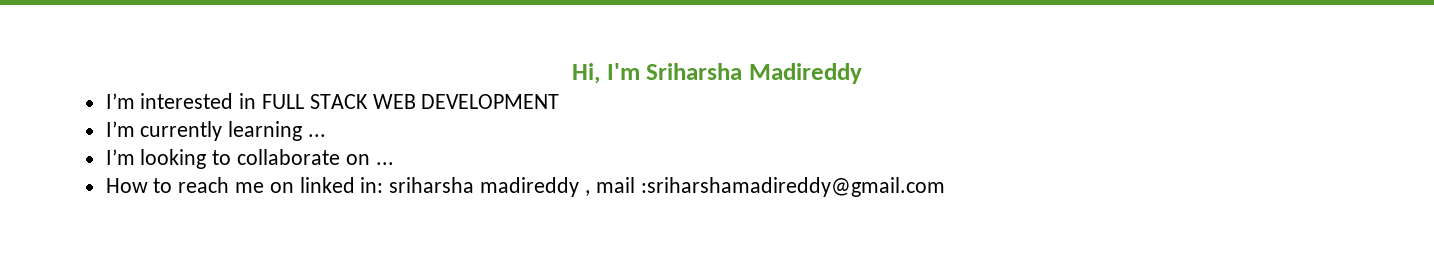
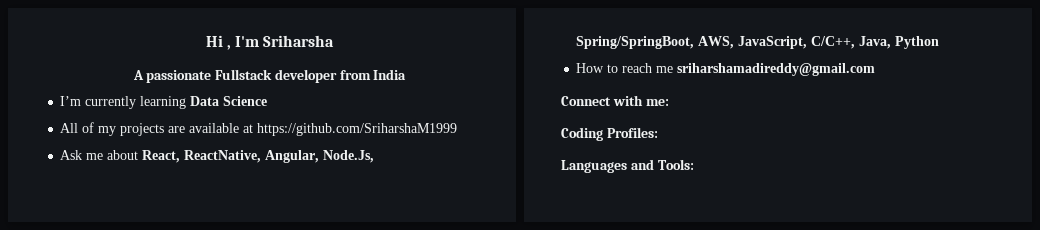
- Hi, I'm Sriharsha Madireddy
- I’m interested in FULL STACK WEB DEVELOPMENT
- I’m currently learning ...
- I’m looking to collaborate on ...
- How to reach me on linked in: sriharsha madireddy , mail :sriharshamadireddy@gmail.com
+ Hi , I'm Sriharsha
+ A passionate Fullstack developer from India
+ I’m currently learning Data Science
+ All of my projects are available at https://github.com/SriharshaM1999
+ Ask me about React, ReactNative, Angular, Node.Js, Spring/SpringBoot, AWS, JavaScript, C/C++, Java, Python
+ How to reach me sriharshamadireddy@gmail.com
+ Connect with me:
+ Coding Profiles:
+ Languages and Tools:

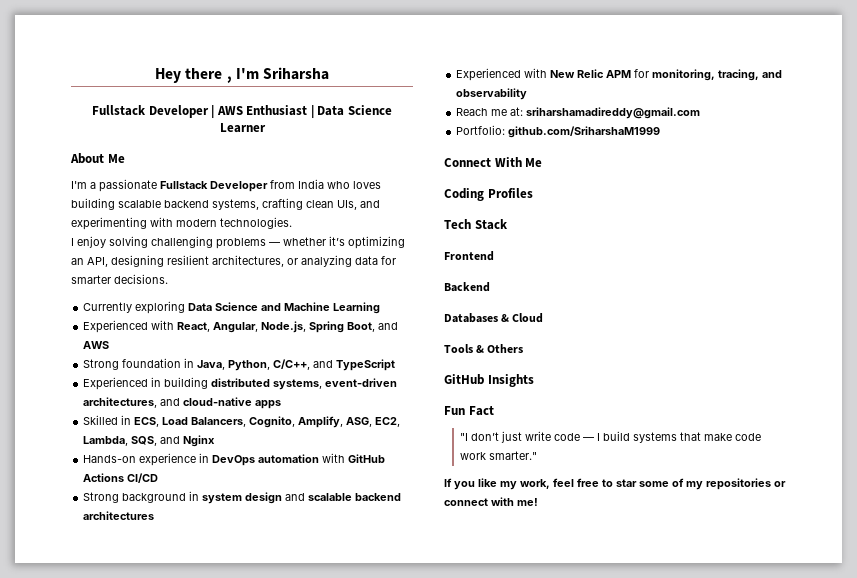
- Hi , I'm Sriharsha
+ Hey there , I'm Sriharsha
- A passionate Fullstack developer from India
- I’m currently learning Data Science
- All of my projects are available at https://github.com/SriharshaM1999
- Ask me about React, ReactNative, Angular, Node.Js, Spring/SpringBoot, AWS, JavaScript, C/C++, Java, Python
- How to reach me sriharshamadireddy@gmail.com
- Connect with me:
- Coding Profiles:
- Languages and Tools:
+ Fullstack Developer | AWS Enthusiast | Data Science Learner
+ About Me
+ I'm a passionate Fullstack Developer from India who loves building scalable backend systems, crafting clean UIs, and experimenting with modern technologies.
+ I enjoy solving challenging problems — whether it’s optimizing an API, designing resilient architectures, or analyzing data for smarter decisions.
+ Currently exploring Data Science and Machine Learning
+ Experienced with React, Angular, Node.js, Spring Boot, and AWS
+ Strong foundation in Java, Python, C/C++, and TypeScript
+ Experienced in building distributed systems, event-driven architectures, and cloud-native apps
+ Skilled in ECS, Load Balancers, Cognito, Amplify, ASG, EC2, Lambda, SQS, and Nginx
+ Hands-on experience in DevOps automation with GitHub Actions CI/CD
+ Strong background in system design and scalable backend architectures
+ Experienced with New Relic APM for monitoring, tracing, and observability
+ Reach me at: sriharshamadireddy@gmail.com
+ Portfolio: github.com/SriharshaM1999
+ Connect With Me
+ Coding Profiles
+ Tech Stack
+ Frontend
+ Backend
+ Databases & Cloud
+ Tools & Others
+ GitHub Insights
+ Fun Fact
+ "I don’t just write code — I build systems that make code work smarter."
+ If you like my work, feel free to star some of my repositories or connect with me!

